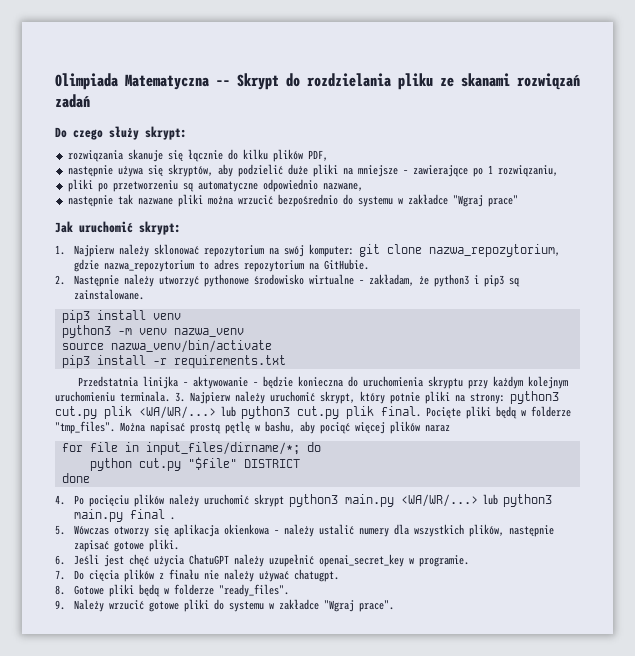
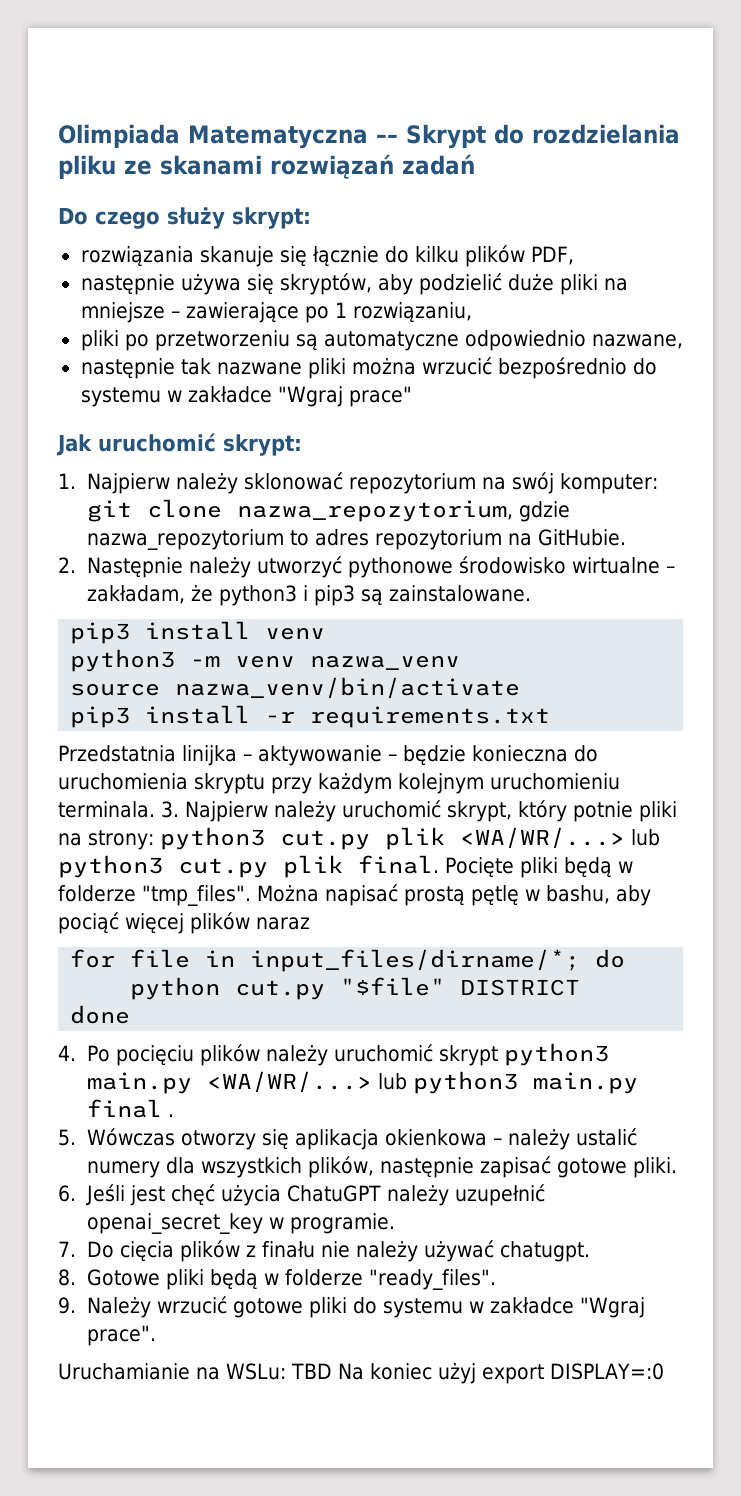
+ Uruchamianie na WSLu: TBD Na koniec użyj export DISPLAY=:0

